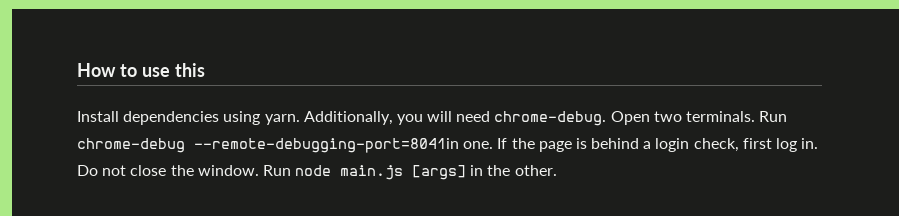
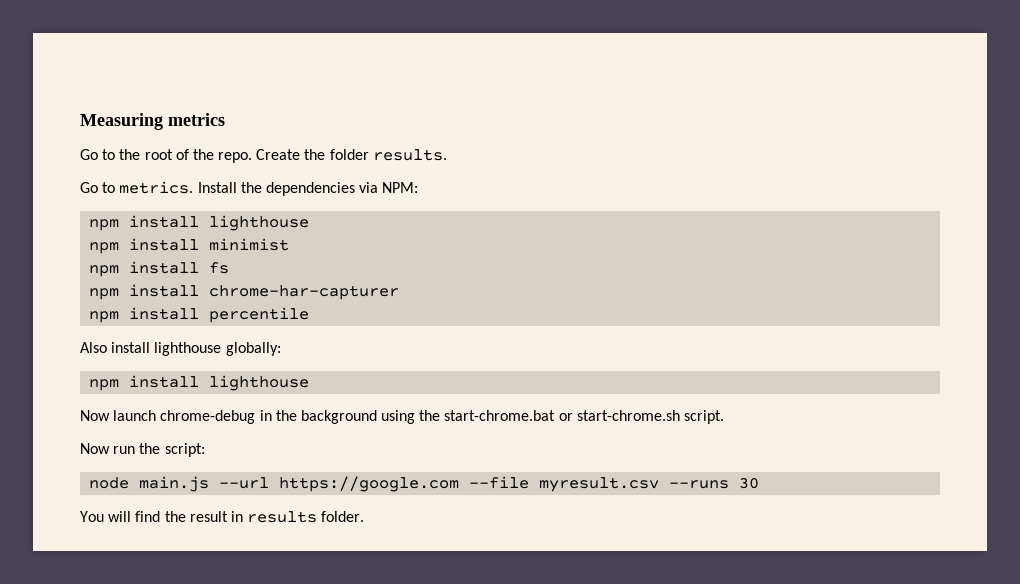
- How to use this
- Install dependencies using yarn. Additionally, you will need chrome-debug. Open two terminals. Run chrome-debug --remote-debugging-port=8041in one. If the page is behind a login check, first log in. Do not close the window. Run node main.js [args] in the other.
+ Measuring metrics
+ Go to the root of the repo. Create the folder results.
+ Go to metrics. Install the dependencies via NPM:
+ npm install lighthouse
+ npm install minimist
+ npm install fs
+ npm install chrome-har-capturer
+ npm install percentile
+ Also install lighthouse globally:
+ npm install lighthouse
+ Now launch chrome-debug in the background using the start-chrome.bat or start-chrome.sh script.
+ Now run the script:
+ node main.js --url https://google.com --file myresult.csv --runs 30
+ You will find the result in results folder.

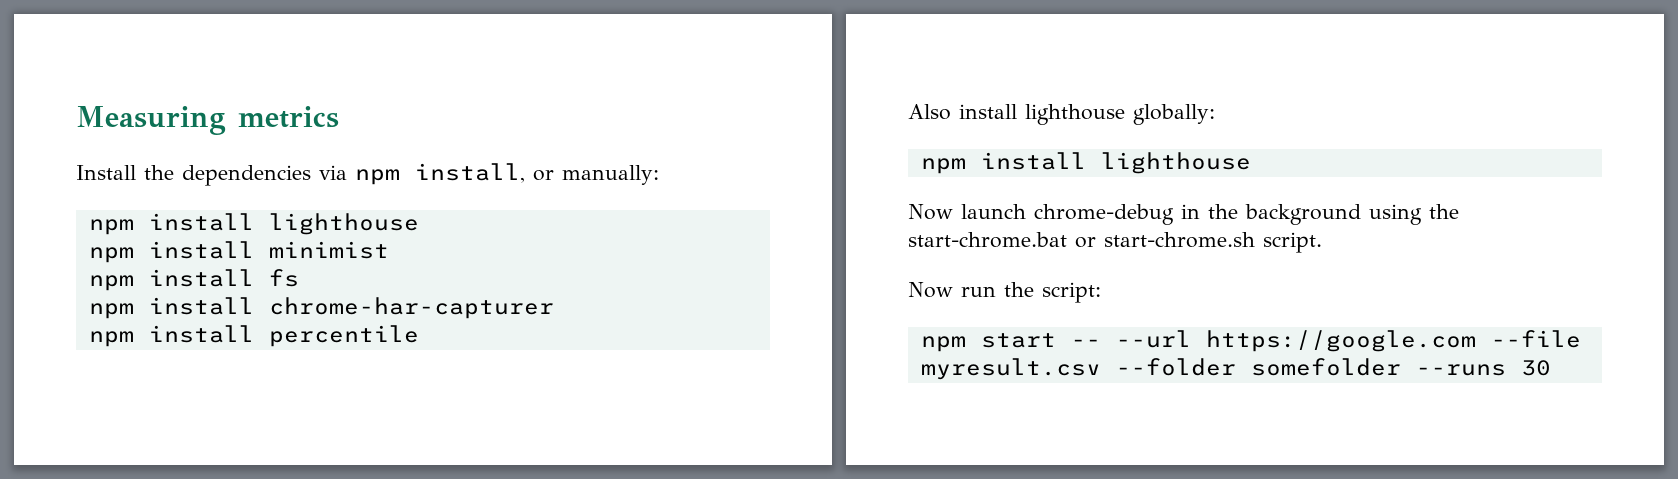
- Go to the root of the repo. Create the folder results.
- Go to metrics. Install the dependencies via NPM:
+ Install the dependencies via npm install, or manually:
- node main.js --url https://google.com --file myresult.csv --runs 30
+ npm start -- --url https://google.com --file myresult.csv --folder somefolder --runs 30
- You will find the result in results folder.

